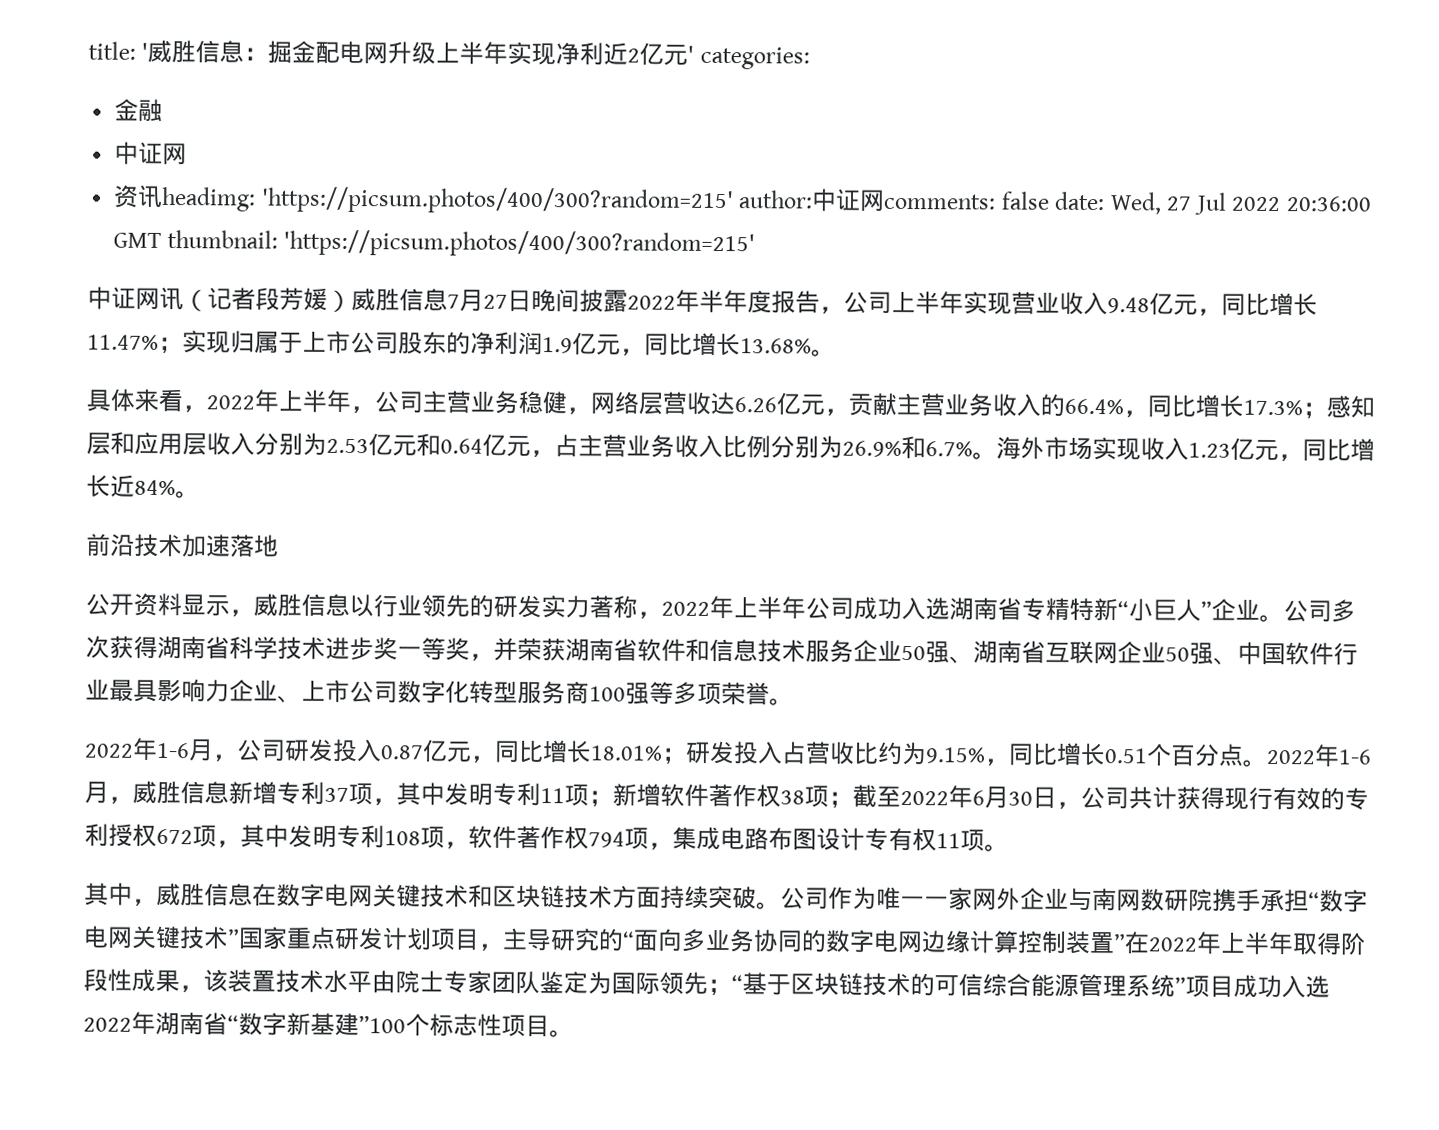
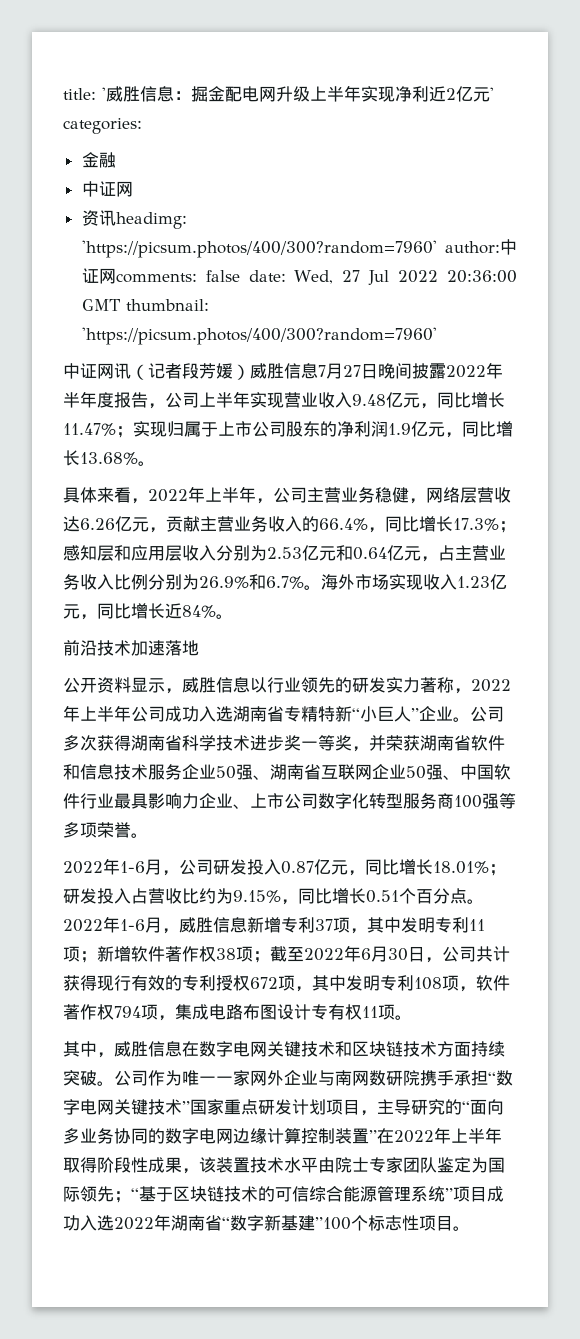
- 资讯headimg: 'https://picsum.photos/400/300?random=215' author:中证网comments: false date: Wed, 27 Jul 2022 20:36:00 GMT thumbnail: 'https://picsum.photos/400/300?random=215'
+ 资讯headimg: 'https://picsum.photos/400/300?random=7960' author:中证网comments: false date: Wed, 27 Jul 2022 20:36:00 GMT thumbnail: 'https://picsum.photos/400/300?random=7960'

